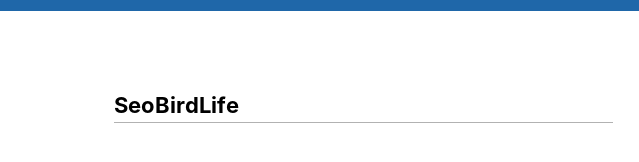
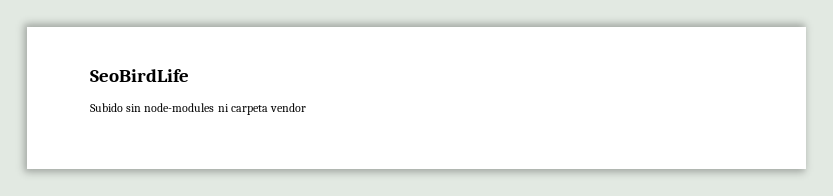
+ Subido sin node-modules ni carpeta vendor

